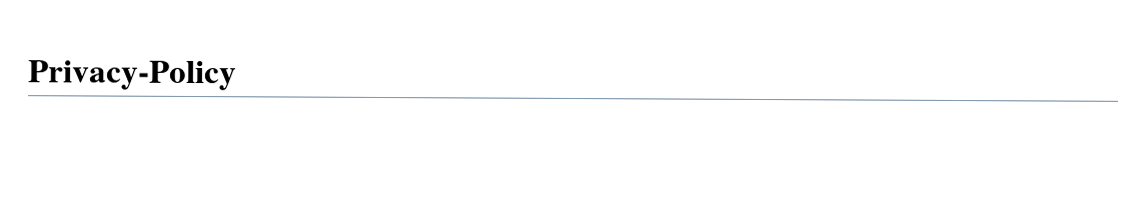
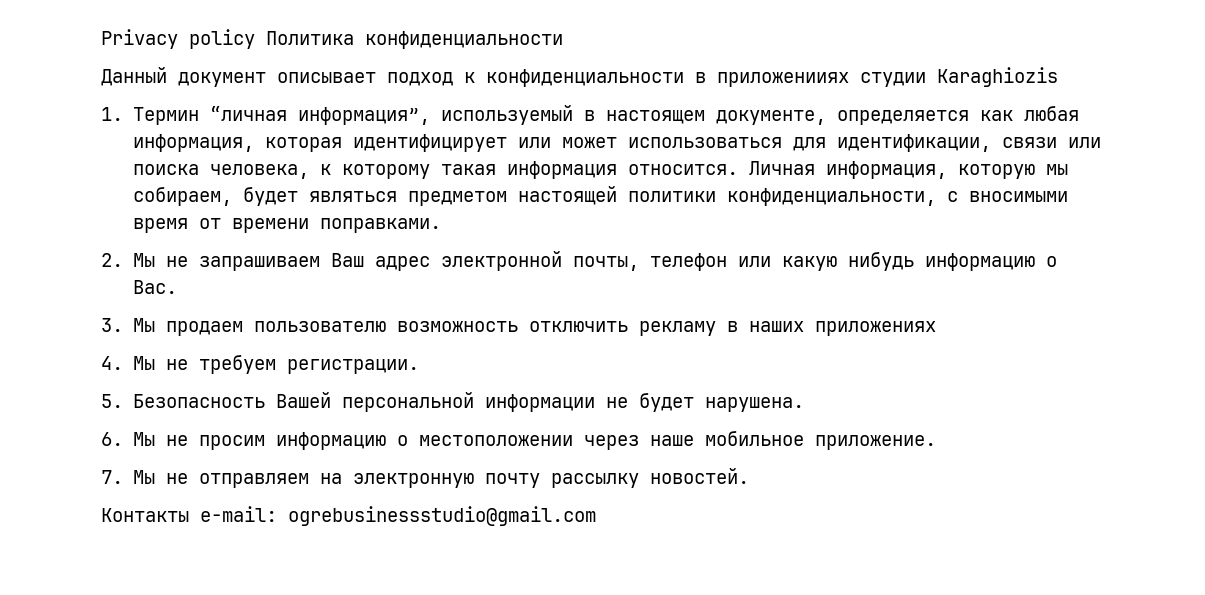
- Privacy-Policy
+ Privacy policy Политика конфиденциальности
+ Данный документ описывает подход к конфиденциальности в приложенииях студии Karaghiozis
+ 1. Термин “личная информация”, используемый в настоящем документе, определяется как любая информация, которая идентифицирует или может использоваться для идентификации, связи или поиска человека, к которому такая информация относится. Личная информация, которую мы собираем, будет являться предметом настоящей политики конфиденциальности, с вносимыми время от времени поправками.
+ 2. Мы не запрашиваем Ваш адрес электронной почты, телефон или какую нибудь информацию о Вас.
+ 3. Мы продаем пользователю возможность отключить рекламу в наших приложениях
+ 4. Мы не требуем регистрации.
+ 5. Безопасность Вашей персональной информации не будет нарушена.
+ 6. Мы не просим информацию о местоположении через наше мобильное приложение.
+ 7. Мы не отправляем на электронную почту рассылку новостей.
+ Контакты e-mail: ogrebusinessstudio@gmail.com

